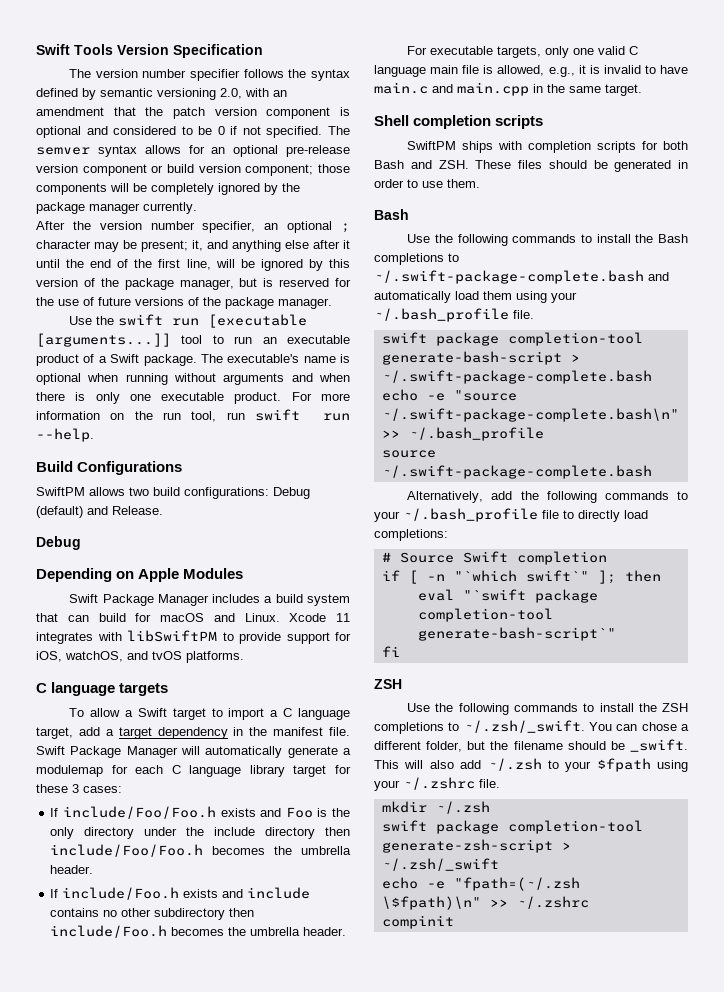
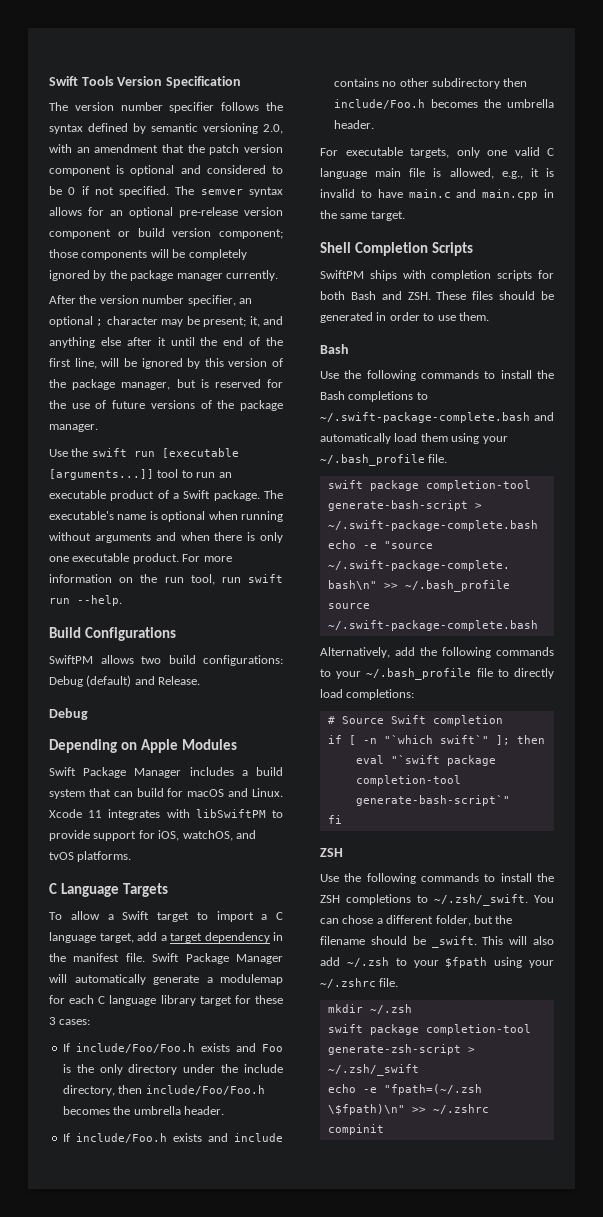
- C language targets
+ C Language Targets
- If include/Foo/Foo.h exists and Foo is the only directory under the include directory then include/Foo/Foo.h becomes the umbrella header.
+ If include/Foo/Foo.h exists and Foo is the only directory under the include directory, then include/Foo/Foo.h becomes the umbrella header.
- Shell completion scripts
+ Shell Completion Scripts

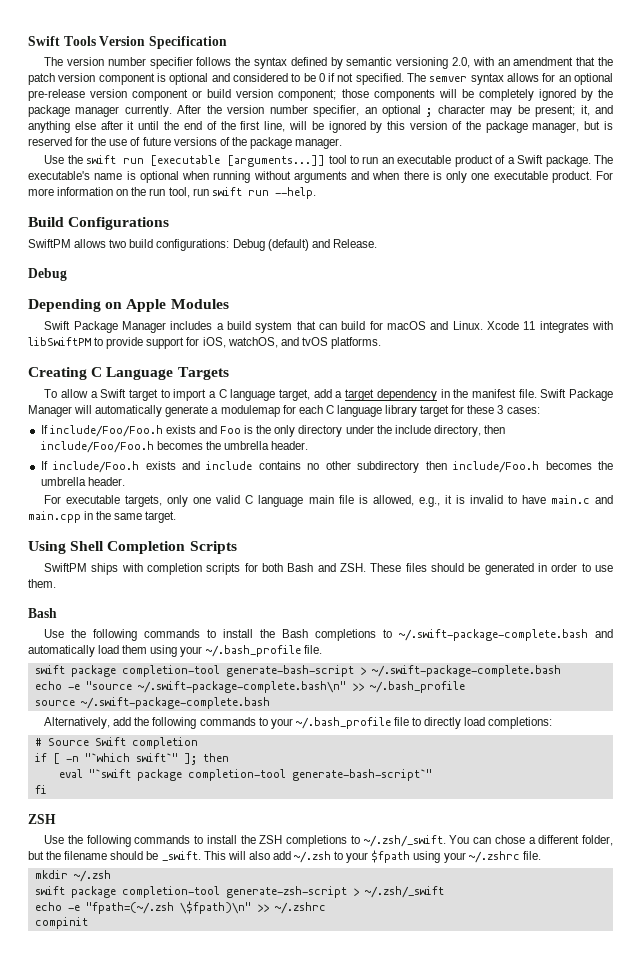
- those components will be completely ignored by the package manager currently.
- After the version number specifier, an optional ;
+ those components will be completely ignored by the package manager currently. After the version number specifier, an optional ;
- C Language Targets
+ Creating C Language Targets
- Shell Completion Scripts
+ Using Shell Completion Scripts

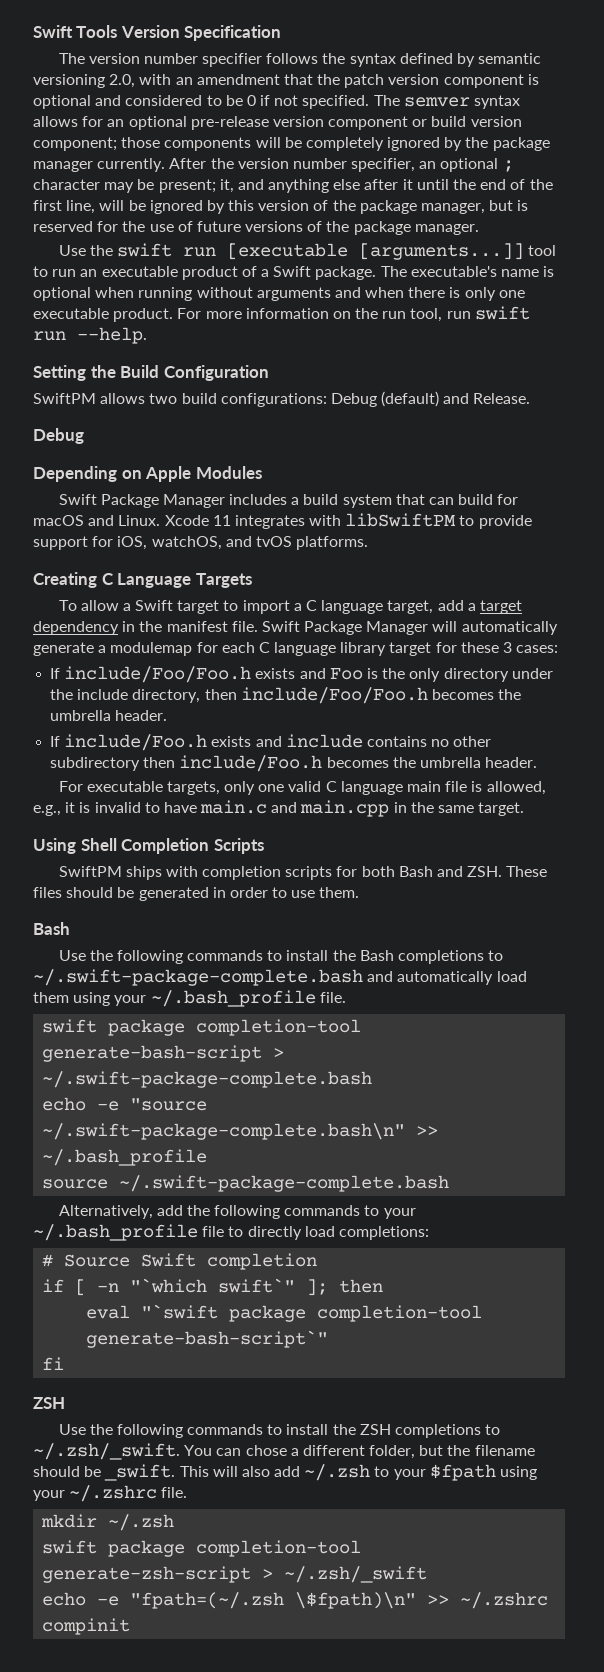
- Build Configurations
+ Setting the Build Configuration

